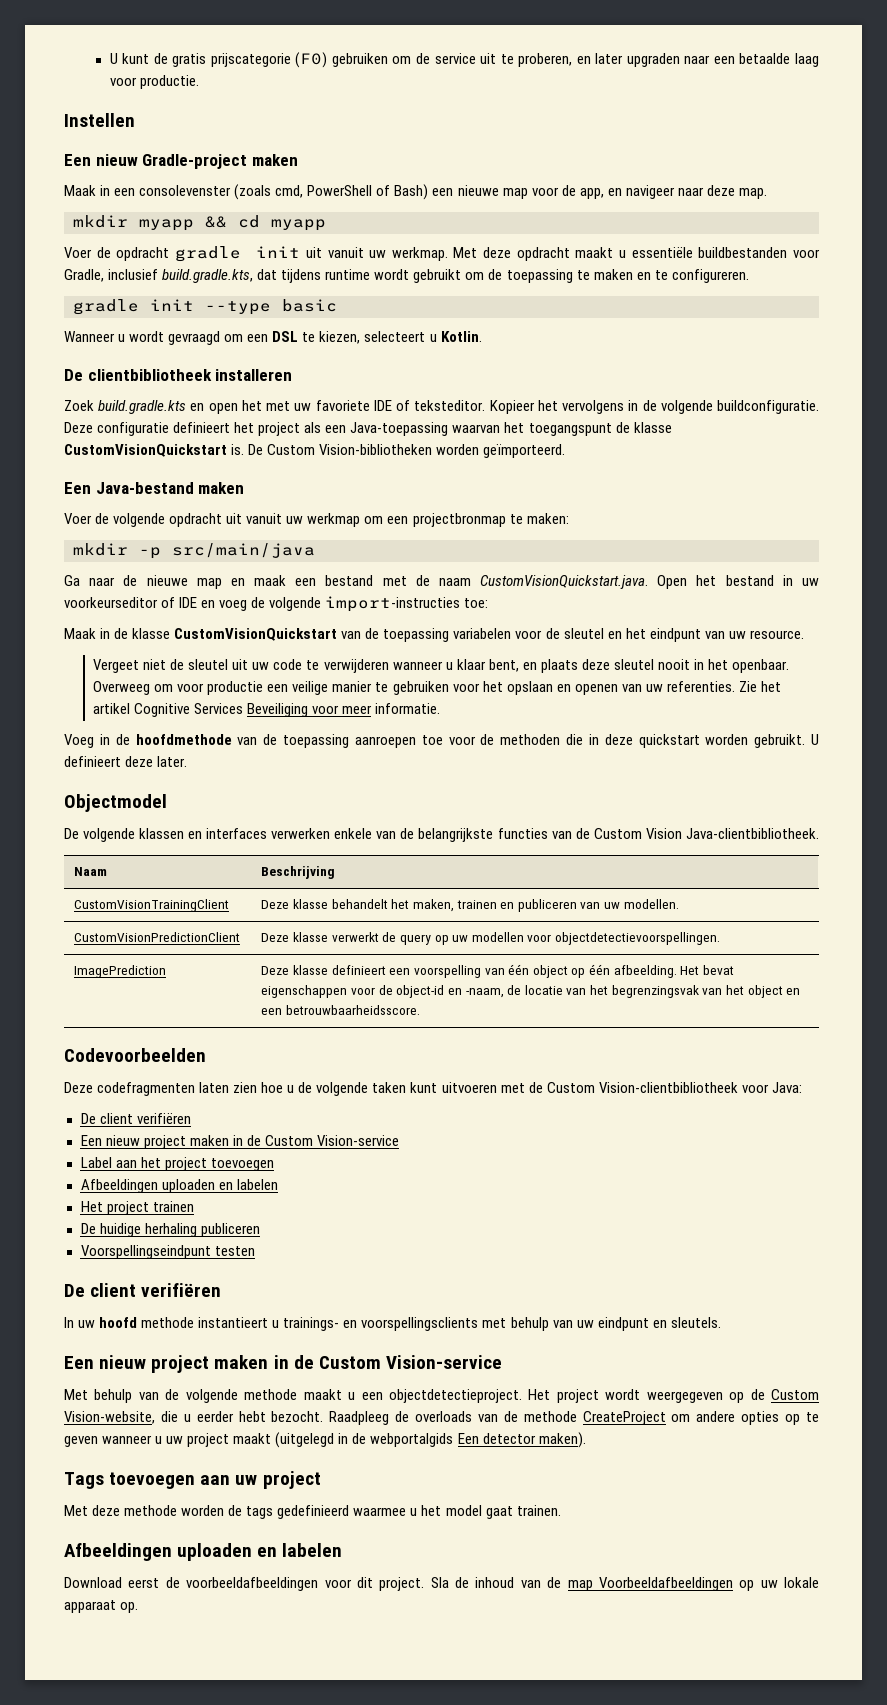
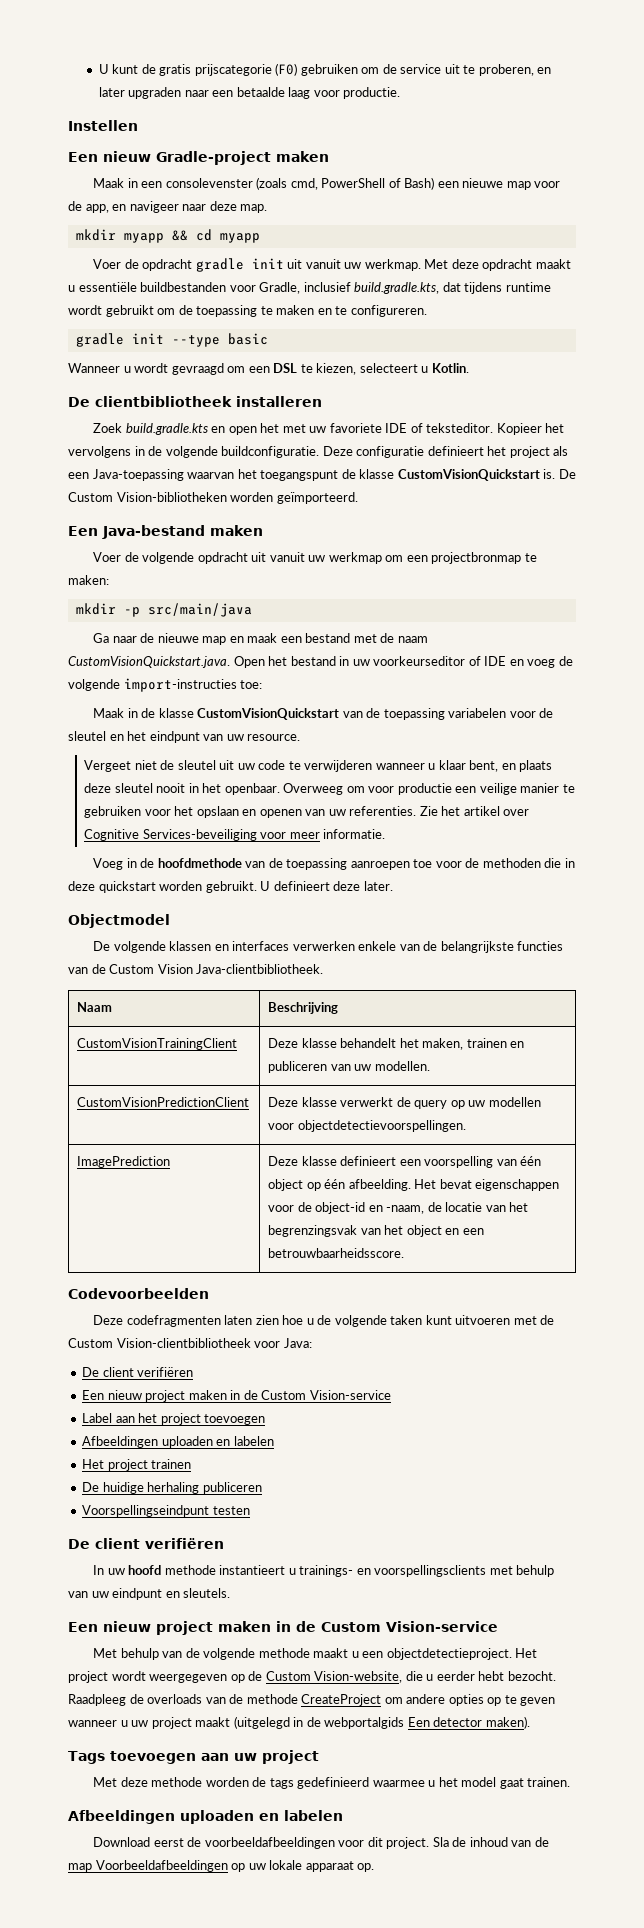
- Zie het artikel Cognitive Services Beveiliging voor meer informatie.
+ Zie het artikel over Cognitive Services-beveiliging voor meer informatie.

